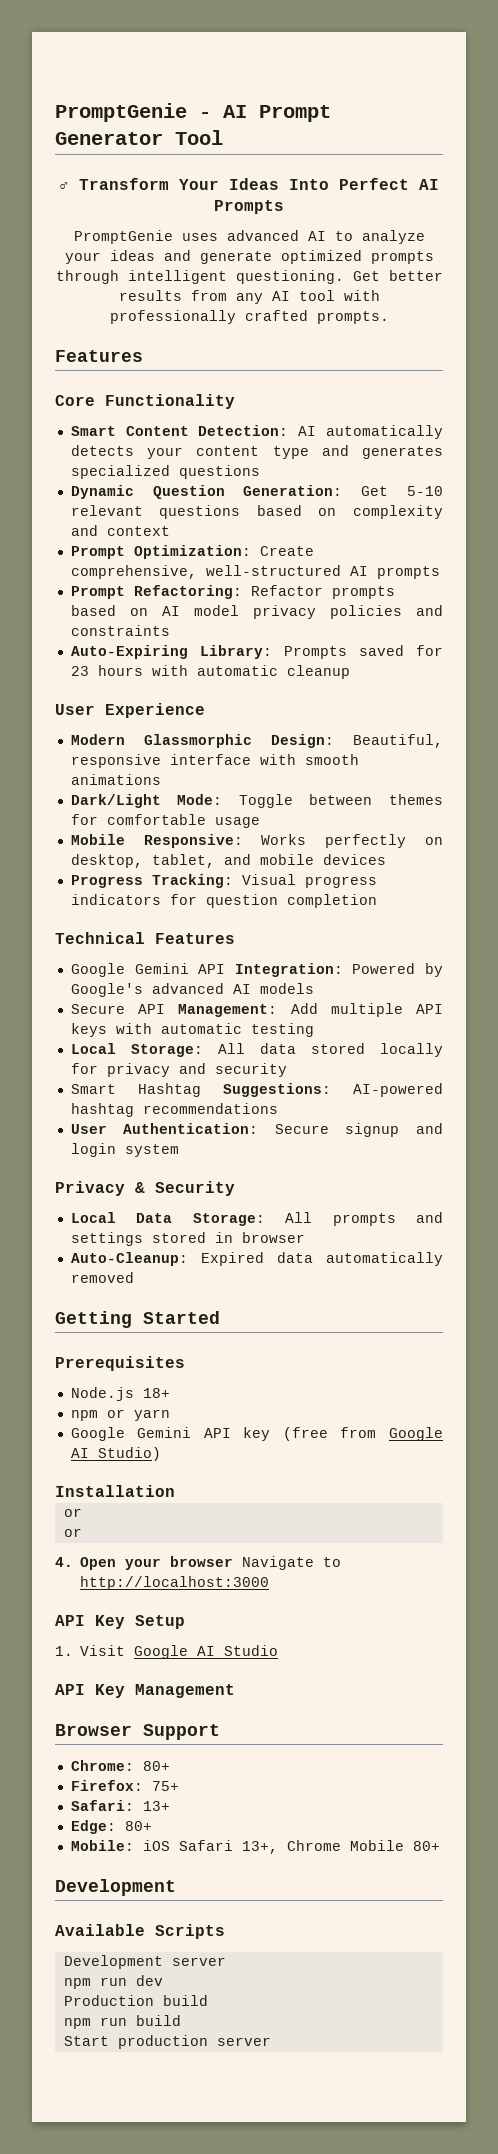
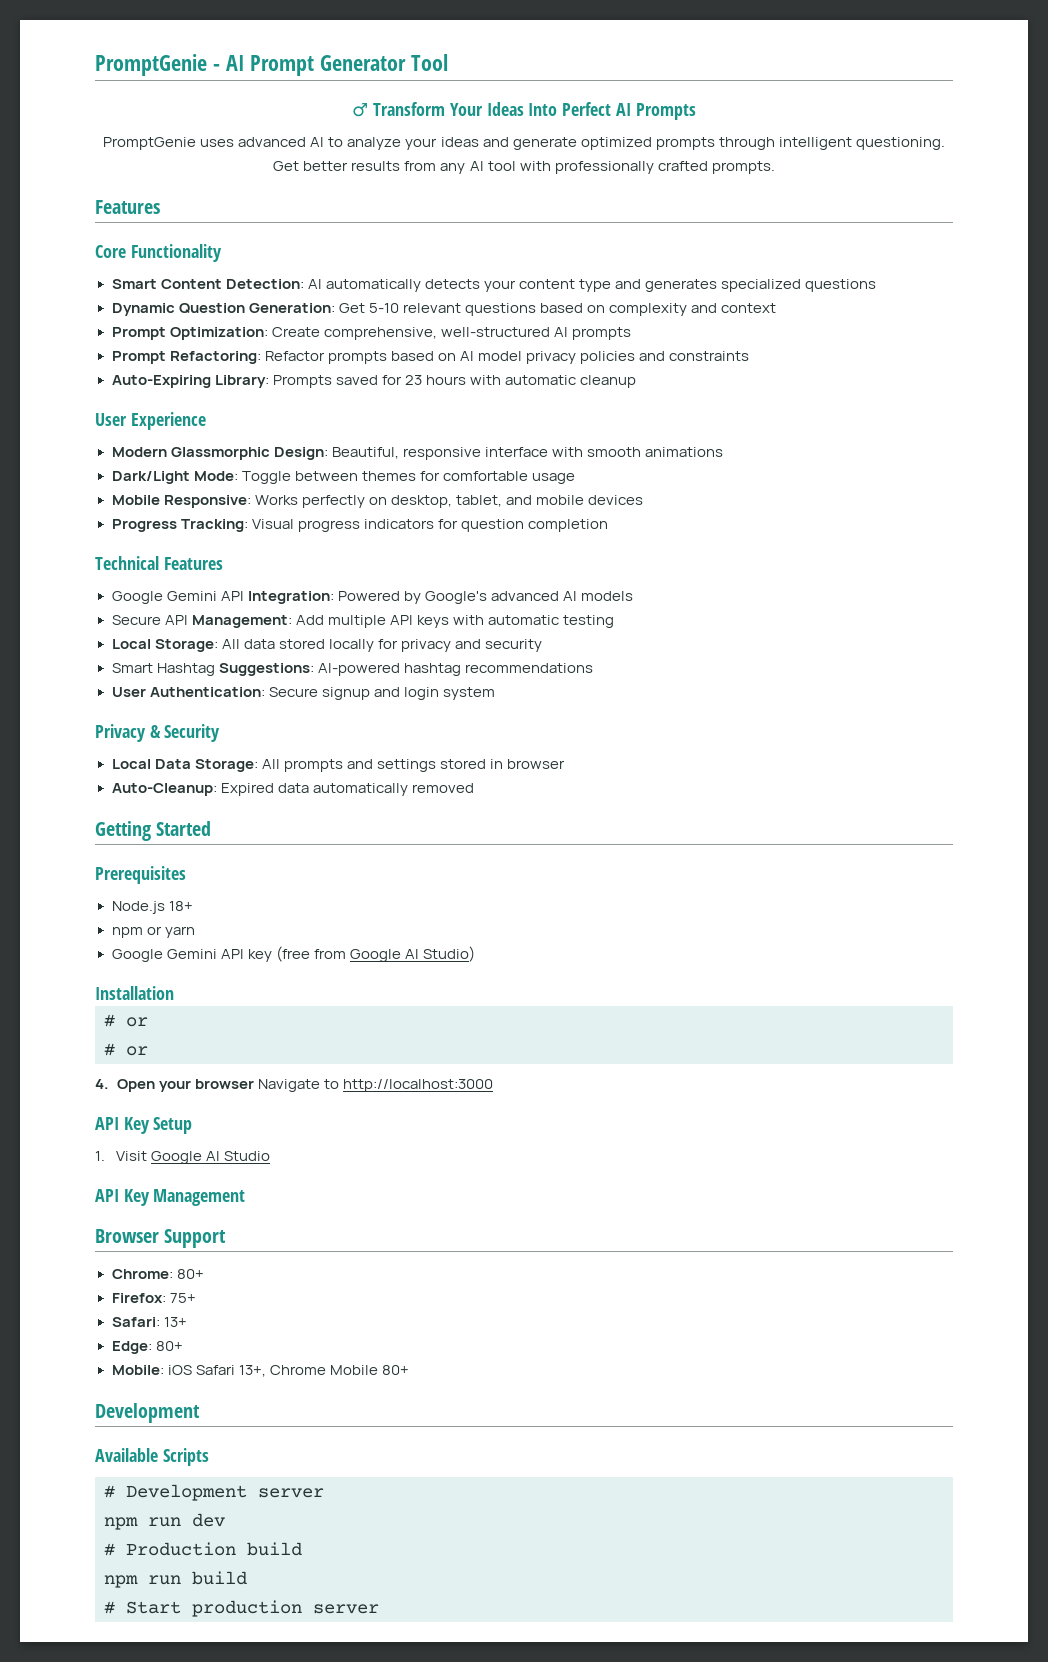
  Installation
- or
- or
+ # or
+ # or
- Development server
+ # Development server
- Production build
+ # Production build
- Start production server
+ # Start production server

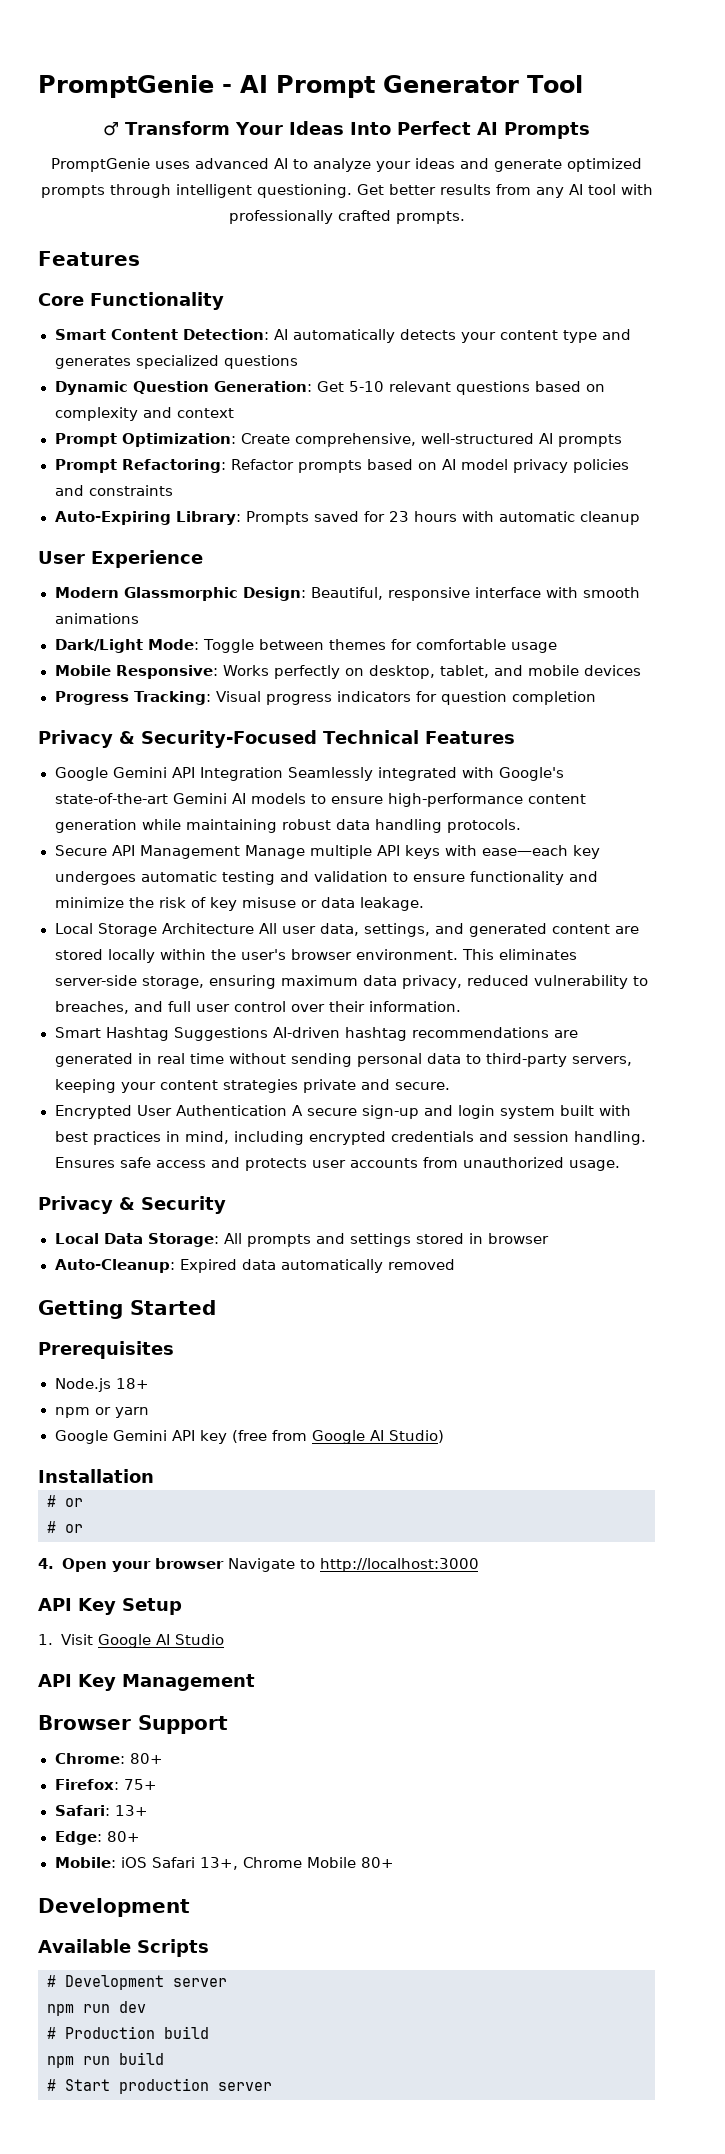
- Technical Features
+ Privacy & Security-Focused Technical Features
- Google Gemini API Integration: Powered by Google's advanced AI models
+ Google Gemini API Integration Seamlessly integrated with Google's state-of-the-art Gemini AI models to ensure high-performance content generation while maintaining robust data handling protocols.
- Secure API Management: Add multiple API keys with automatic testing
- Local Storage: All data stored locally for privacy and security
+ Secure API Management Manage multiple API keys with ease—each key undergoes automatic testing and validation to ensure functionality and minimize the risk of key misuse or data leakage.
+ Local Storage Architecture All user data, settings, and generated content are stored locally within the user's browser environment. This eliminates server-side storage, ensuring maximum data privacy, reduced vulnerability to breaches, and full user control over their information.
- Smart Hashtag Suggestions: AI-powered hashtag recommendations
- User Authentication: Secure signup and login system
+ Smart Hashtag Suggestions AI-driven hashtag recommendations are generated in real time without sending personal data to third-party servers, keeping your content strategies private and secure.
+ Encrypted User Authentication A secure sign-up and login system built with best practices in mind, including encrypted credentials and session handling. Ensures safe access and protects user accounts from unauthorized usage.

